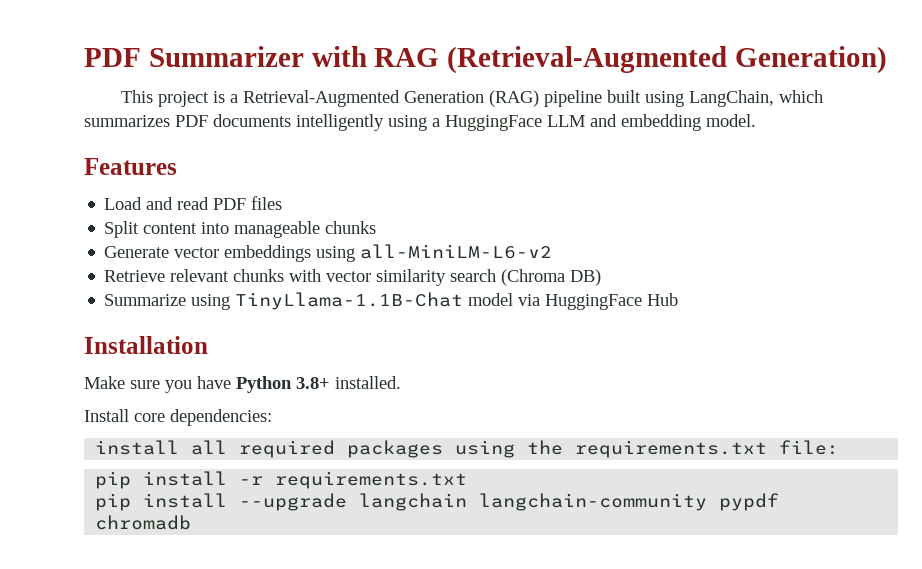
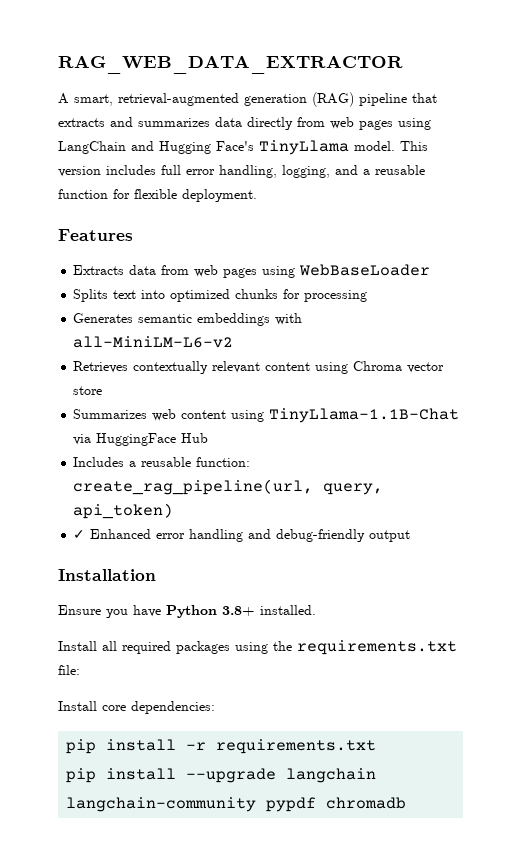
- PDF Summarizer with RAG (Retrieval-Augmented Generation)
- This project is a Retrieval-Augmented Generation (RAG) pipeline built using LangChain, which summarizes PDF documents intelligently using a HuggingFace LLM and embedding model.
+ RAG_WEB_DATA_EXTRACTOR
+ A smart, retrieval-augmented generation (RAG) pipeline that extracts and summarizes data directly from web pages using LangChain and Hugging Face's TinyLlama model. This version includes full error handling, logging, and a reusable function for flexible deployment.
  Features
- Load and read PDF files
- Split content into manageable chunks
- Generate vector embeddings using all-MiniLM-L6-v2
- Retrieve relevant chunks with vector similarity search (Chroma DB)
- Summarize using TinyLlama-1.1B-Chat model via HuggingFace Hub
+ Extracts data from web pages using WebBaseLoader
+ Splits text into optimized chunks for processing
+ Generates semantic embeddings with all-MiniLM-L6-v2
+ Retrieves contextually relevant content using Chroma vector store
+ Summarizes web content using TinyLlama-1.1B-Chat via HuggingFace Hub
+ Includes a reusable function: create_rag_pipeline(url, query, api_token)
+ ✓ Enhanced error handling and debug-friendly output
- Make sure you have Python 3.8+ installed.
+ Ensure you have Python 3.8+ installed.
- Install core dependencies:
- install all required packages using the requirements.txt file:
+ Install all required packages using the requirements.txt file:
+ Install core dependencies:

